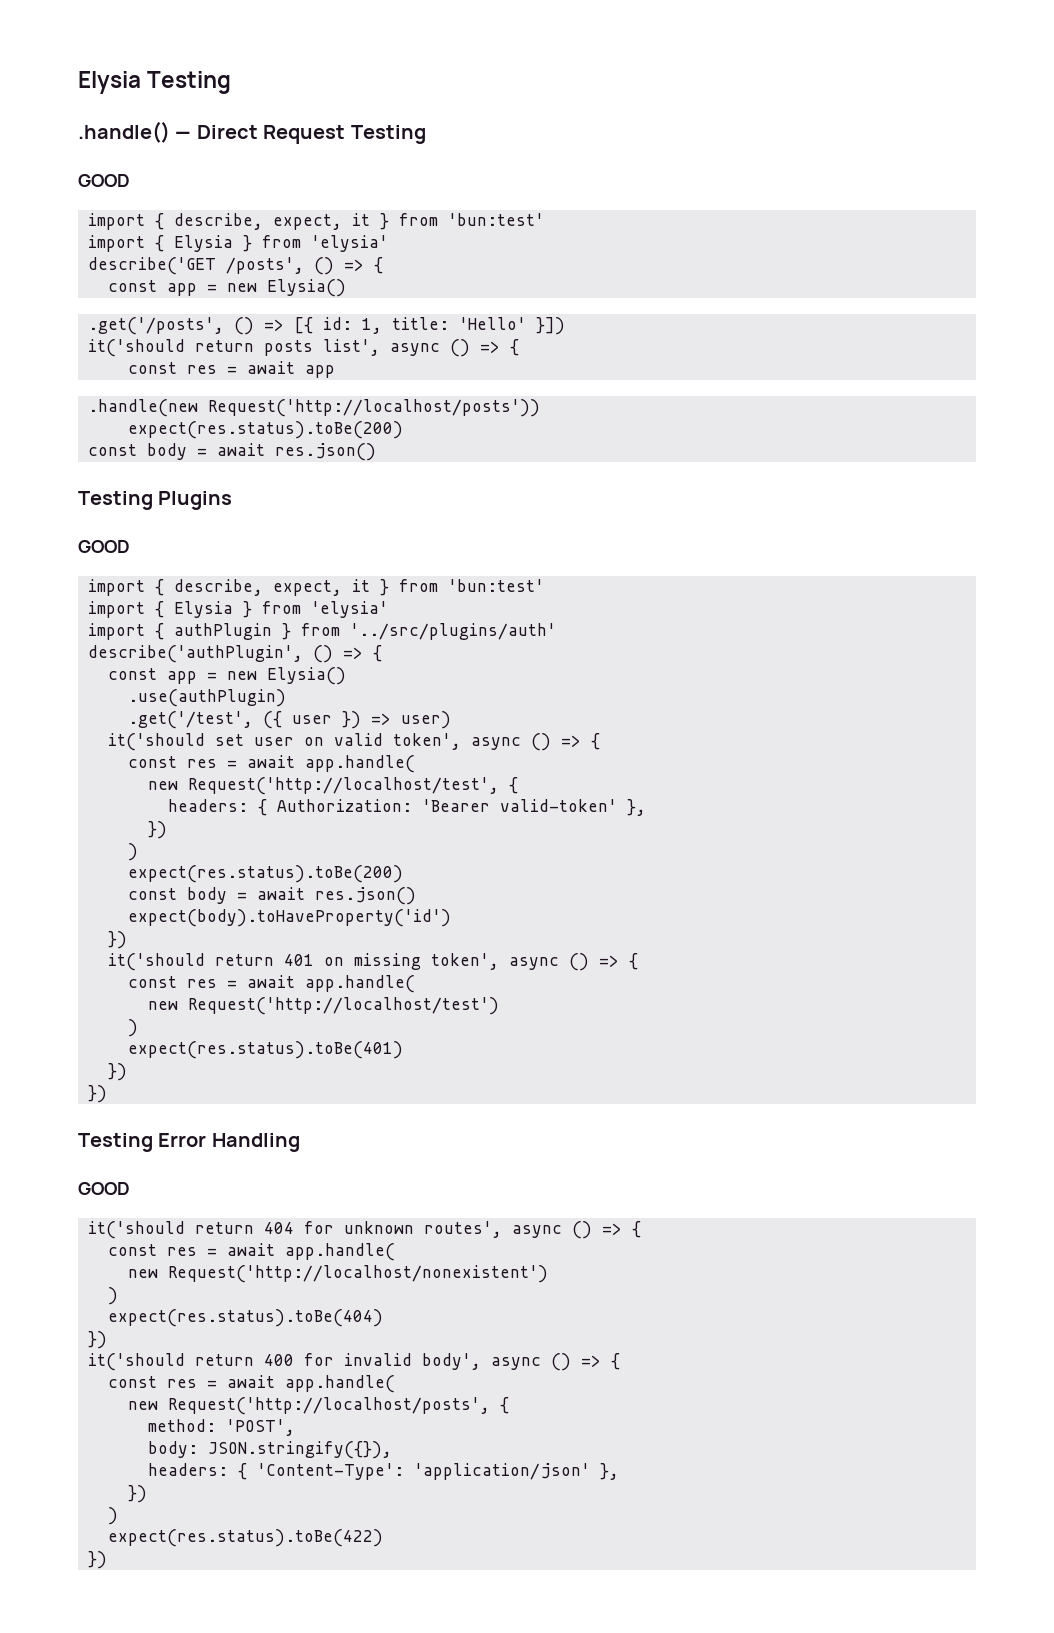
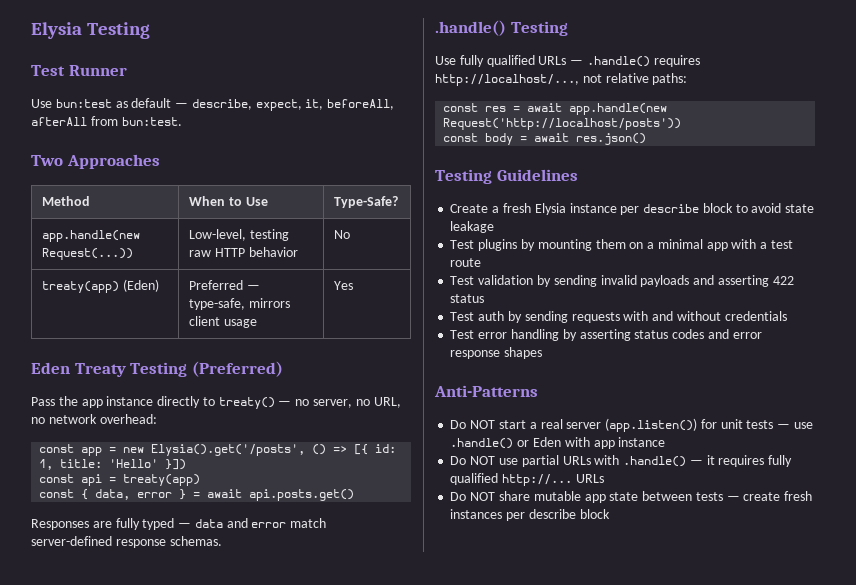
- .handle() — Direct Request Testing
- GOOD
- import { describe, expect, it } from 'bun:test'
- import { Elysia } from 'elysia'
- describe('GET /posts', () => {
- const app = new Elysia()
- .get('/posts', () => [{ id: 1, title: 'Hello' }])
+ Test Runner
+ Use bun:test as default — describe, expect, it, beforeAll, afterAll from bun:test.
+ Two Approaches
+ Method | When to Use | Type-Safe?
+ app.handle(new Request(...)) | Low-level, testing raw HTTP behavior | No
+ treaty(app) (Eden) | Preferred — type-safe, mirrors client usage | Yes
+ Eden Treaty Testing (Preferred)
+ Pass the app instance directly to treaty() — no server, no URL, no network overhead:
+ const app = new Elysia().get('/posts', () => [{ id: 1, title: 'Hello' }])
- it('should return posts list', async () => {
- const res = await app
- .handle(new Request('http://localhost/posts'))
- expect(res.status).toBe(200)
+ const api = treaty(app)
+ const { data, error } = await api.posts.get()
+ Responses are fully typed — data and error match server-defined response schemas.
+ .handle() Testing
+ Use fully qualified URLs — .handle() requires http://localhost/..., not relative paths:
+ const res = await app.handle(new Request('http://localhost/posts'))
- Testing Plugins
- GOOD
- import { describe, expect, it } from 'bun:test'
- import { Elysia } from 'elysia'
- import { authPlugin } from '../src/plugins/auth'
- describe('authPlugin', () => {
- const app = new Elysia()
- .use(authPlugin)
- .get('/test', ({ user }) => user)
- it('should set user on valid token', async () => {
- const res = await app.handle(
- new Request('http://localhost/test', {
- headers: { Authorization: 'Bearer valid-token' },
- })
- )
- expect(res.status).toBe(200)
- const body = await res.json()
- expect(body).toHaveProperty('id')
- })
- it('should return 401 on missing token', async () => {
- const res = await app.handle(
- new Request('http://localhost/test')
- )
- expect(res.status).toBe(401)
- })
- })
- Testing Error Handling
- GOOD
- it('should return 404 for unknown routes', async () => {
- const res = await app.handle(
- new Request('http://localhost/nonexistent')
- )
- expect(res.status).toBe(404)
- })
- it('should return 400 for invalid body', async () => {
- const res = await app.handle(
- new Request('http://localhost/posts', {
- method: 'POST',
- body: JSON.stringify({}),
- headers: { 'Content-Type': 'application/json' },
- })
- )
- expect(res.status).toBe(422)
- })
+ Testing Guidelines
+ Create a fresh Elysia instance per describe block to avoid state leakage
+ Test plugins by mounting them on a minimal app with a test route
+ Test validation by sending invalid payloads and asserting 422 status
+ Test auth by sending requests with and without credentials
+ Test error handling by asserting status codes and error response shapes
+ Anti-Patterns
+ Do NOT start a real server (app.listen()) for unit tests — use .handle() or Eden with app instance
+ Do NOT use partial URLs with .handle() — it requires fully qualified http://... URLs
+ Do NOT share mutable app state between tests — create fresh instances per describe block

